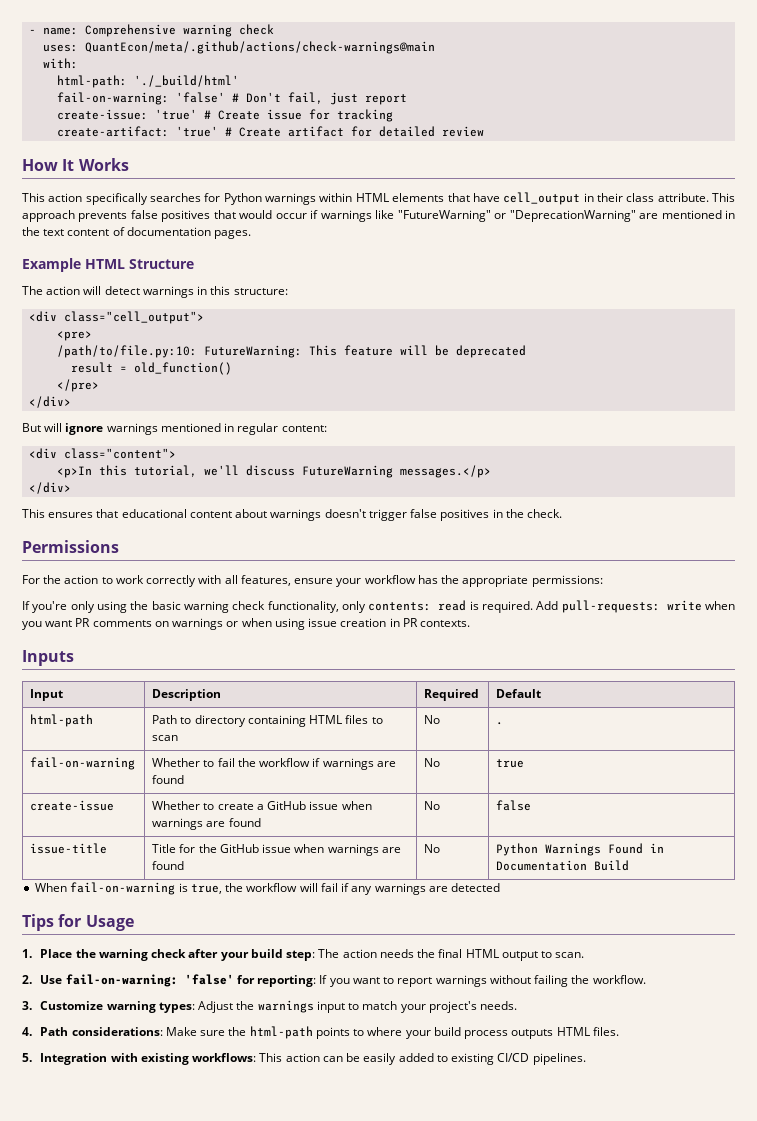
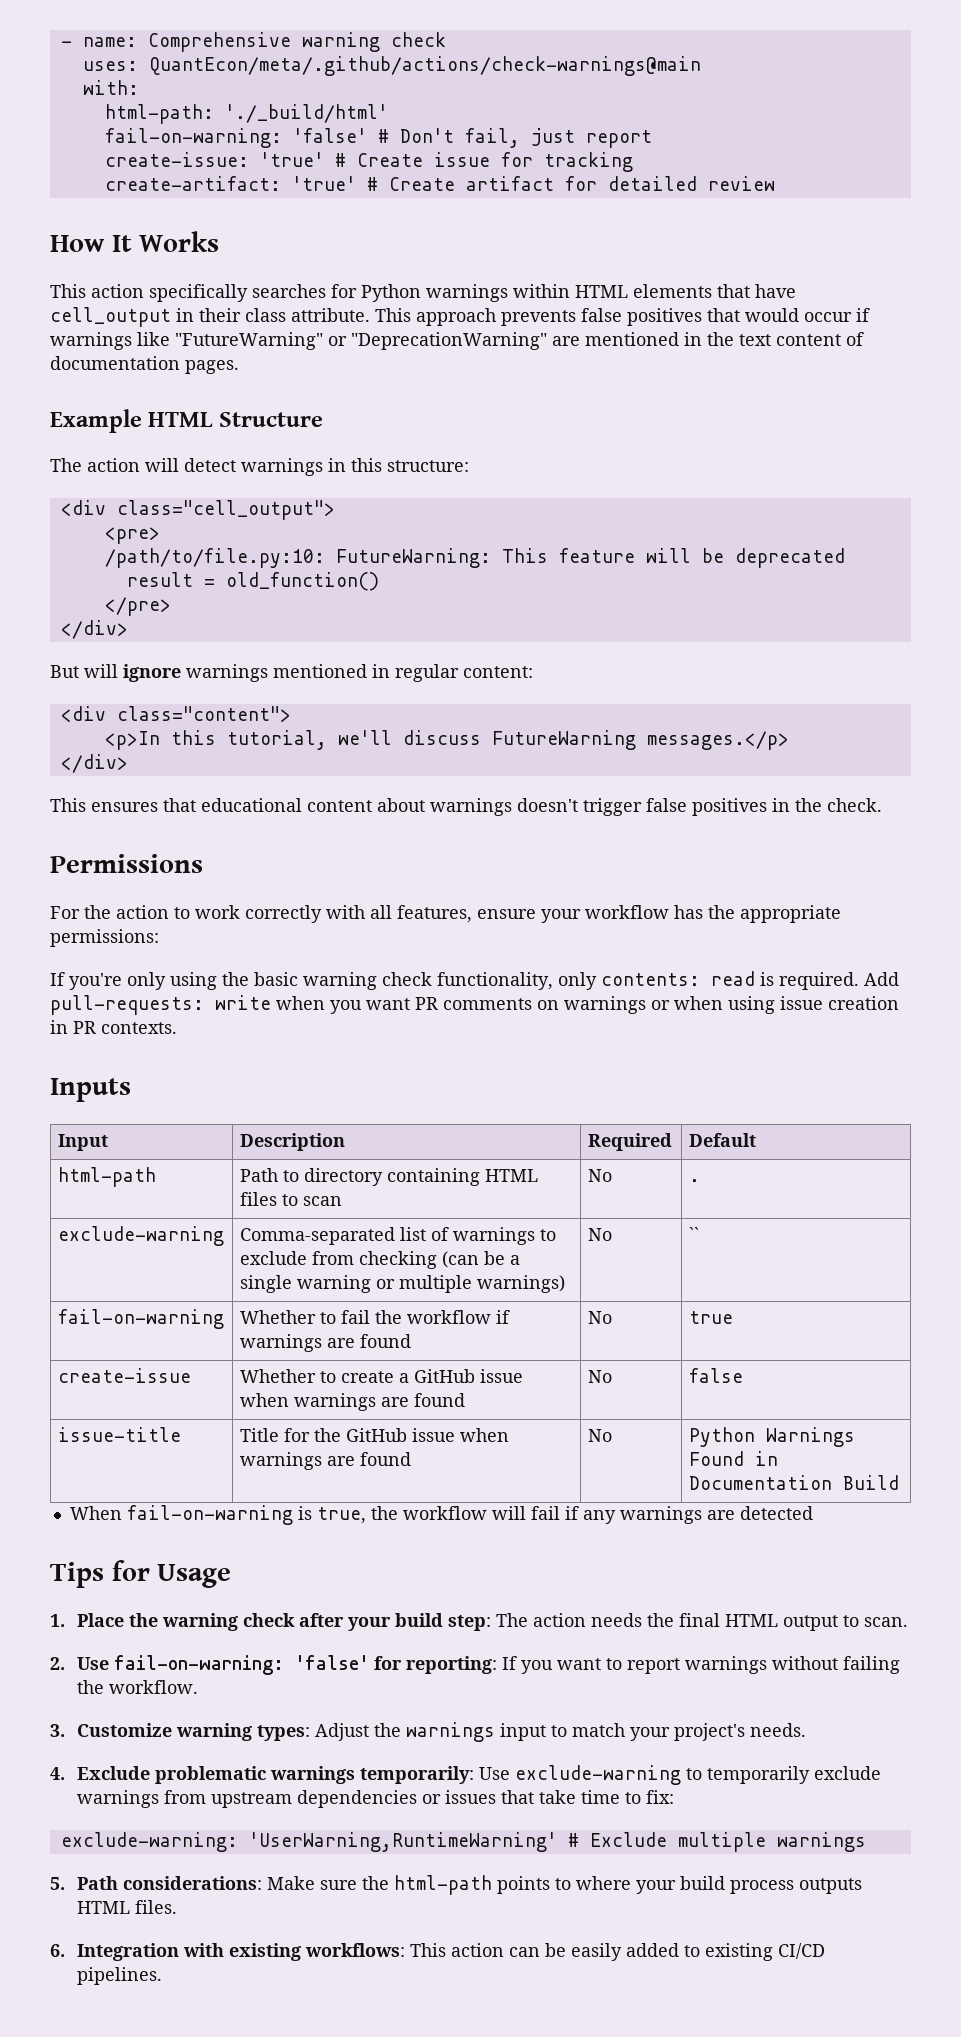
+ exclude-warning | Comma-separated list of warnings to exclude from checking (can be a single warning or multiple warnings) | No | ``
- 4. Path considerations: Make sure the html-path points to where your build process outputs HTML files.
+ 4. Exclude problematic warnings temporarily: Use exclude-warning to temporarily exclude warnings from upstream dependencies or issues that take time to fix:
+ exclude-warning: 'UserWarning,RuntimeWarning' # Exclude multiple warnings
+ 5. Path considerations: Make sure the html-path points to where your build process outputs HTML files.
- 5. Integration with existing workflows: This action can be easily added to existing CI/CD pipelines.
+ 6. Integration with existing workflows: This action can be easily added to existing CI/CD pipelines.

